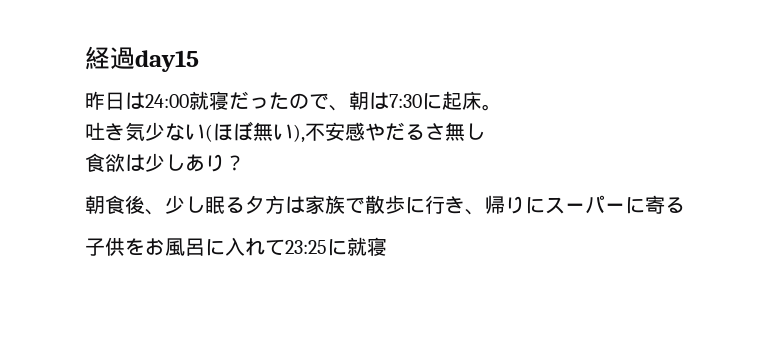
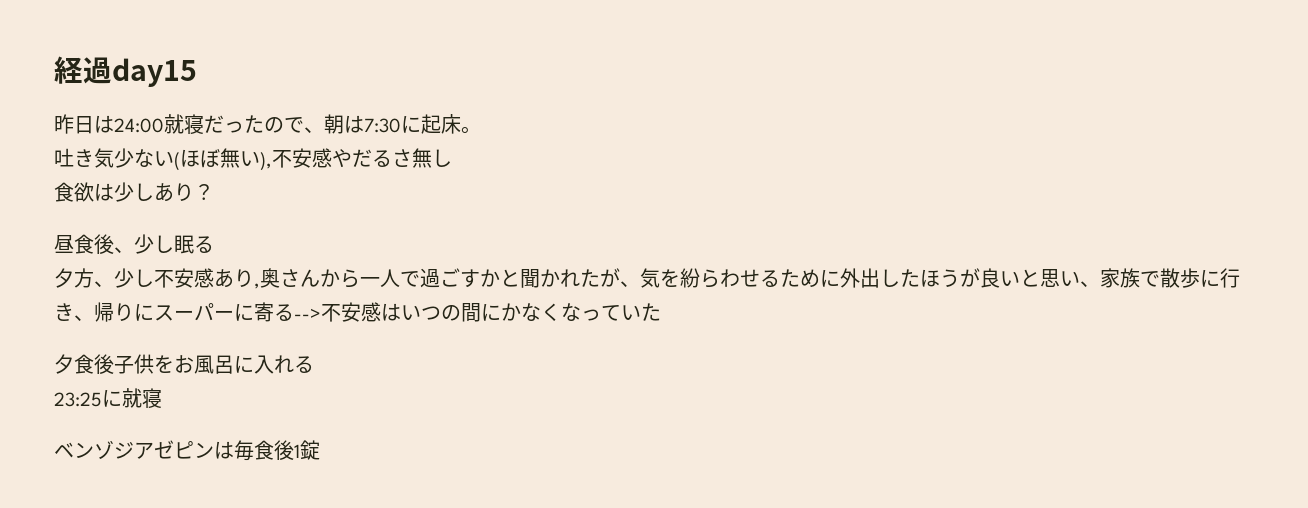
- 朝食後、少し眠る夕方は家族で散歩に行き、帰りにスーパーに寄る
- 子供をお風呂に入れて23:25に就寝
+ 昼食後、少し眠る
+ 夕方、少し不安感あり,奥さんから一人で過ごすかと聞かれたが、気を紛らわせるために外出したほうが良いと思い、家族で散歩に行き、帰りにスーパーに寄る-->不安感はいつの間にかなくなっていた
+ 夕食後子供をお風呂に入れる
+ 23:25に就寝
+ ベンゾジアゼピンは毎食後1錠

